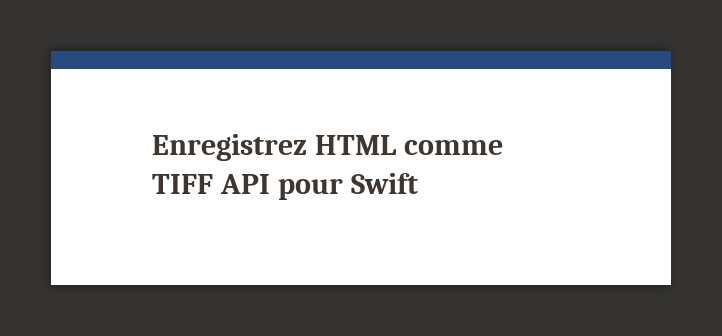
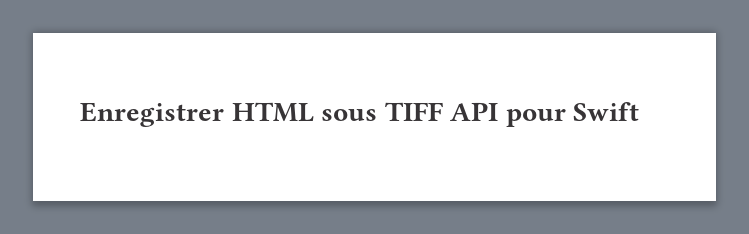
- Enregistrez HTML comme TIFF API pour Swift
+ Enregistrer HTML sous TIFF API pour Swift

